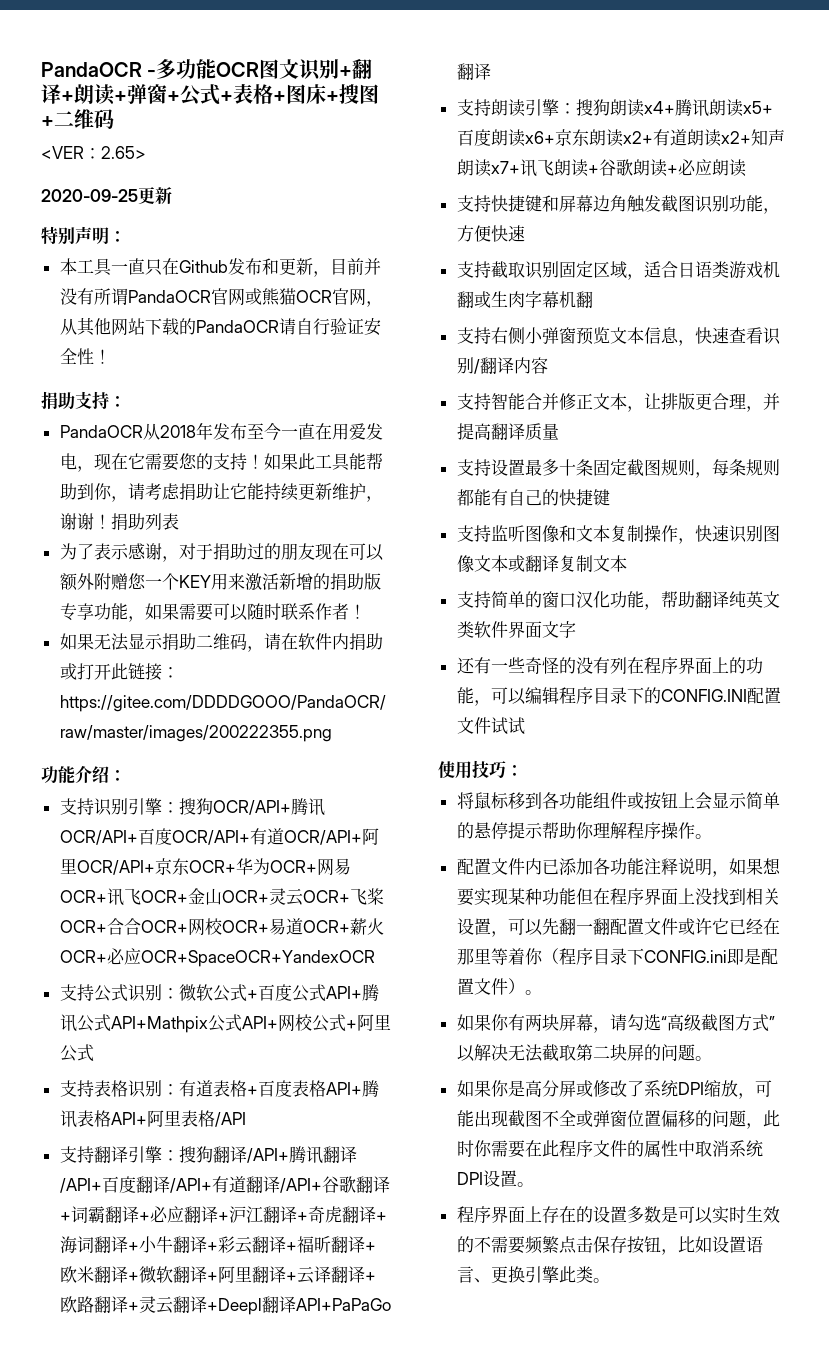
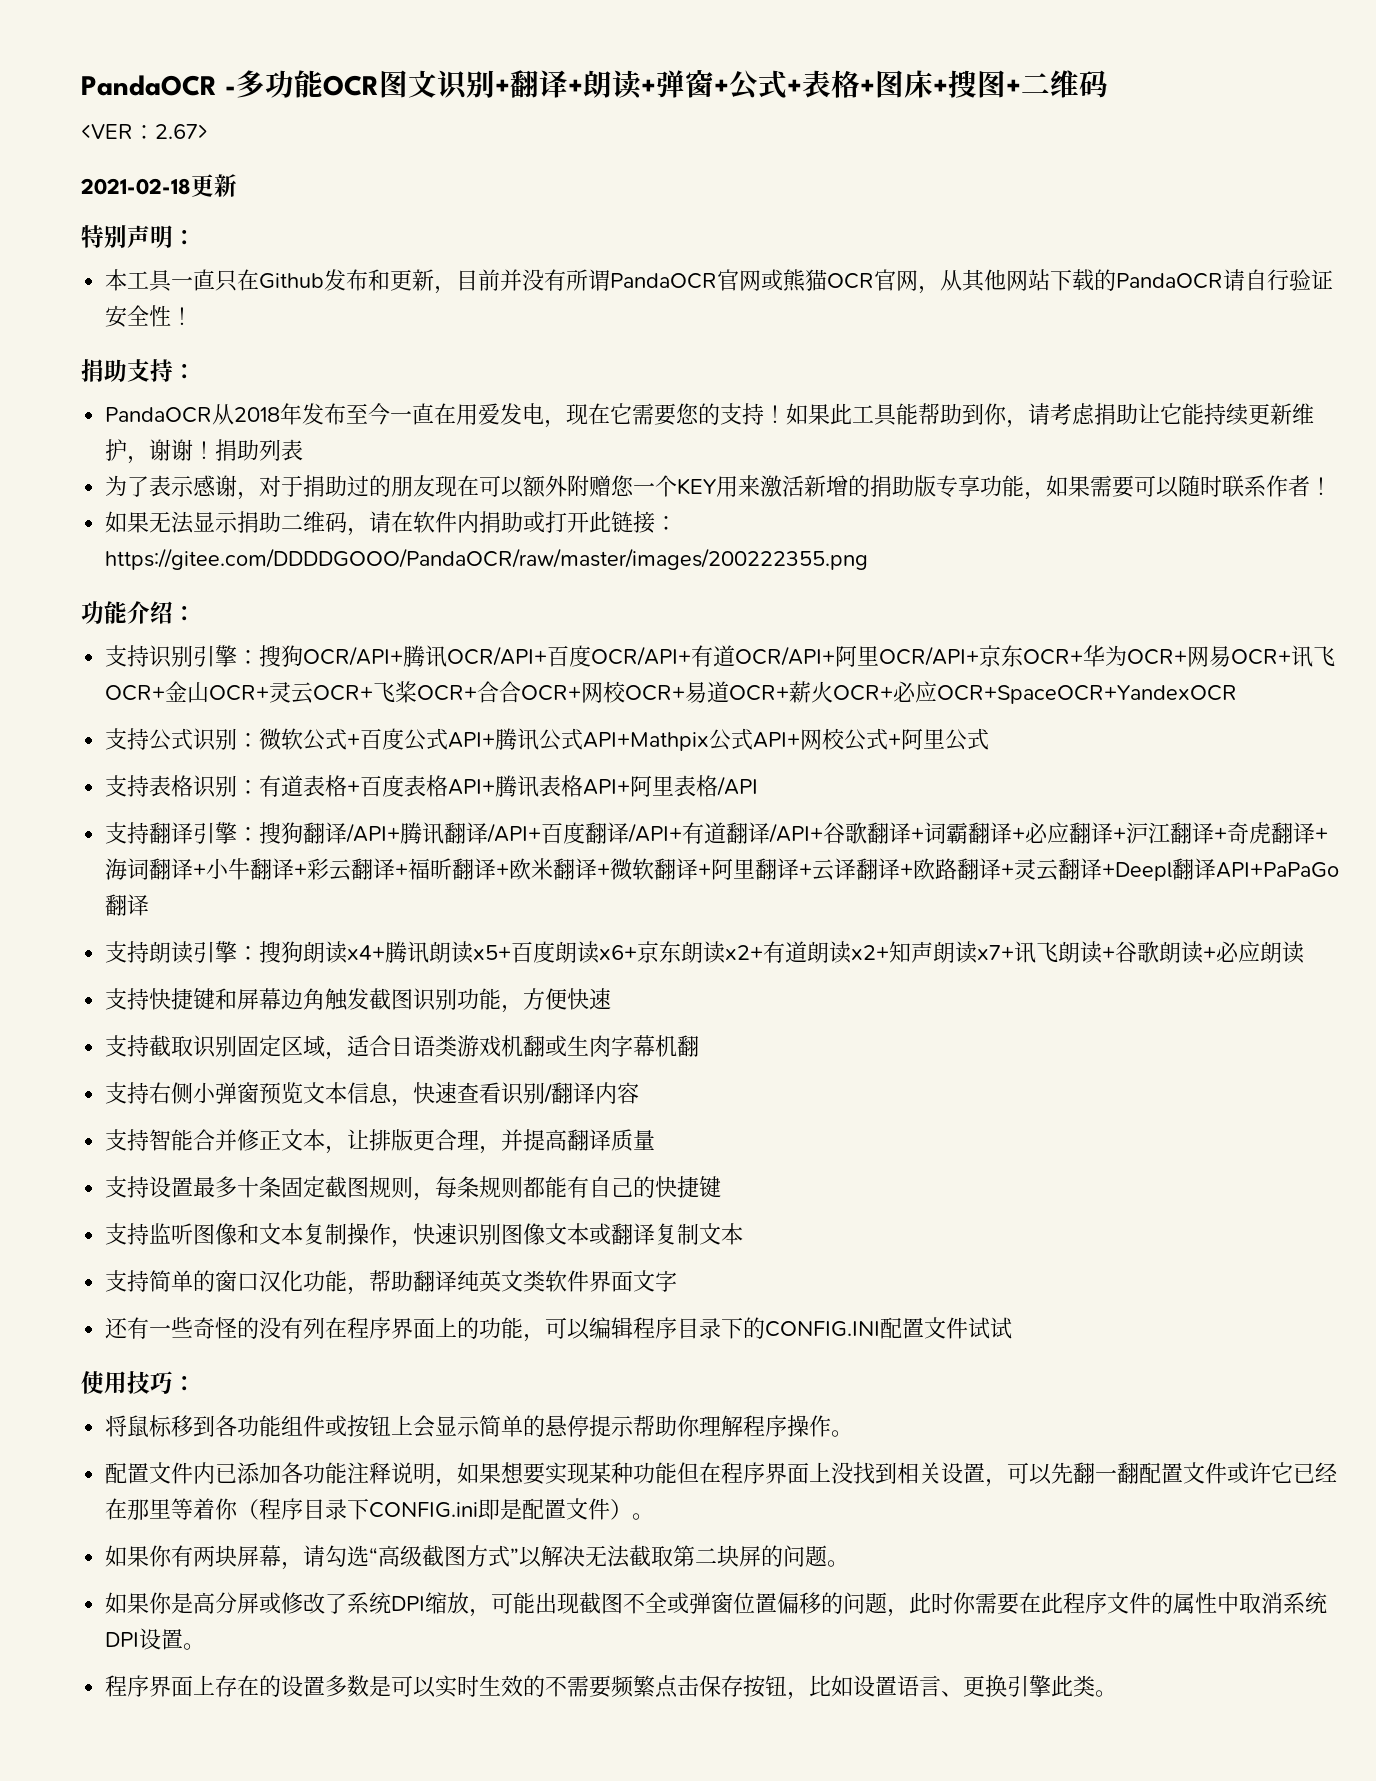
- <VER：2.65>
- 2020-09-25更新
+ <VER：2.67>
+ 2021-02-18更新

